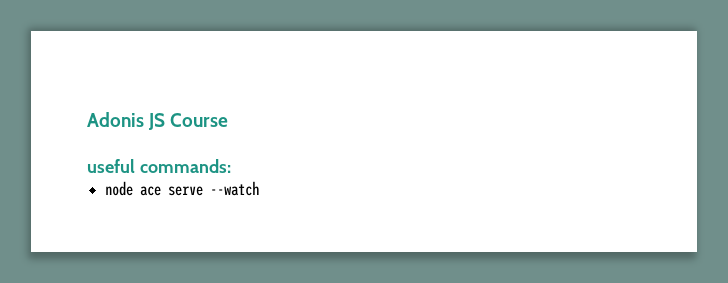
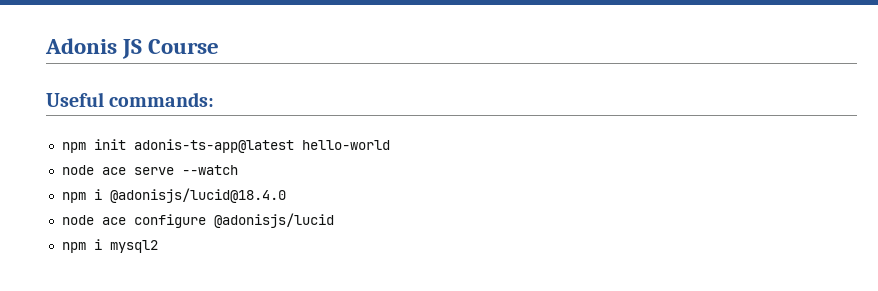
- useful commands:
+ Useful commands:
+ npm init adonis-ts-app@latest hello-world
+ npm i @adonisjs/lucid@18.4.0
+ node ace configure @adonisjs/lucid
+ npm i mysql2

